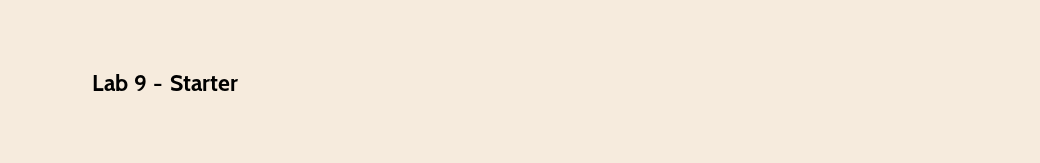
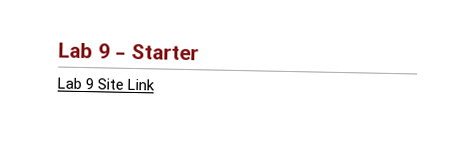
+ Lab 9 Site Link

